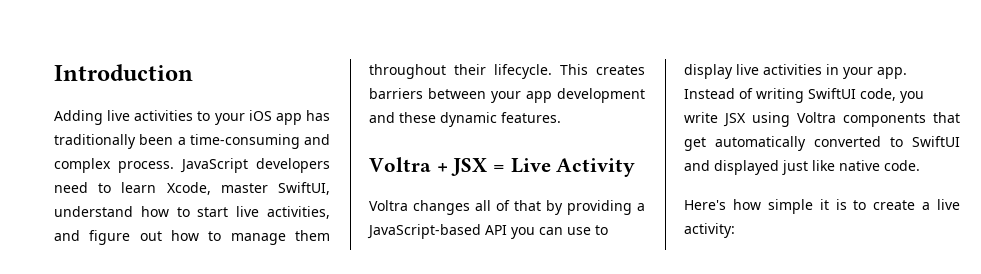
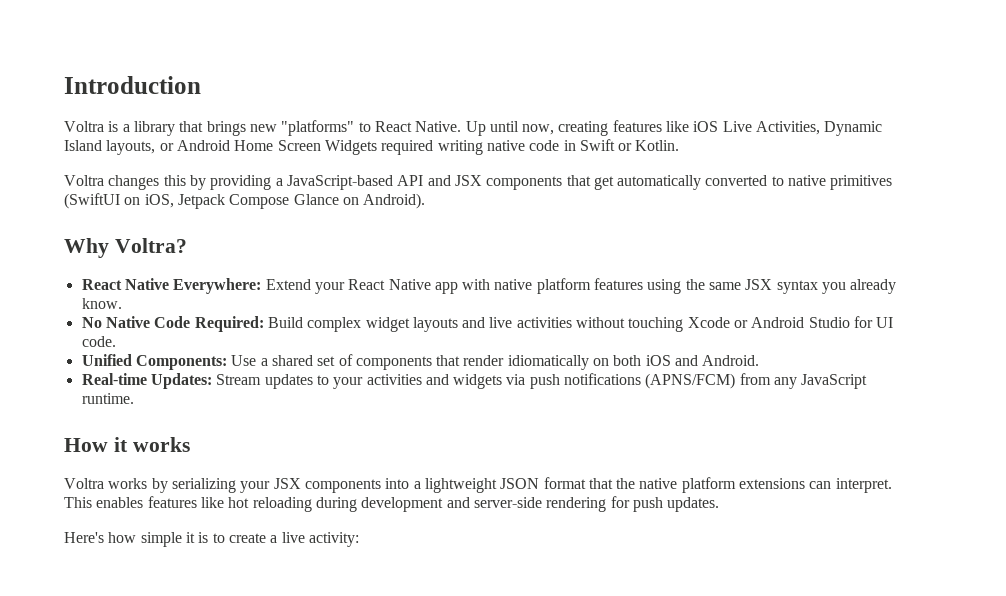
- Adding live activities to your iOS app has traditionally been a time-consuming and complex process. JavaScript developers need to learn Xcode, master SwiftUI, understand how to start live activities, and figure out how to manage them throughout their lifecycle. This creates barriers between your app development and these dynamic features.
- Voltra + JSX = Live Activity
+ Voltra is a library that brings new "platforms" to React Native. Up until now, creating features like iOS Live Activities, Dynamic Island layouts, or Android Home Screen Widgets required writing native code in Swift or Kotlin.
- Voltra changes all of that by providing a JavaScript-based API you can use to display live activities in your app. Instead of writing SwiftUI code, you write JSX using Voltra components that get automatically converted to SwiftUI and displayed just like native code.
+ Voltra changes this by providing a JavaScript-based API and JSX components that get automatically converted to native primitives (SwiftUI on iOS, Jetpack Compose Glance on Android).
+ Why Voltra?
+ React Native Everywhere: Extend your React Native app with native platform features using the same JSX syntax you already know.
+ No Native Code Required: Build complex widget layouts and live activities without touching Xcode or Android Studio for UI code.
+ Unified Components: Use a shared set of components that render idiomatically on both iOS and Android.
+ Real-time Updates: Stream updates to your activities and widgets via push notifications (APNS/FCM) from any JavaScript runtime.
+ How it works
+ Voltra works by serializing your JSX components into a lightweight JSON format that the native platform extensions can interpret. This enables features like hot reloading during development and server-side rendering for push updates.

